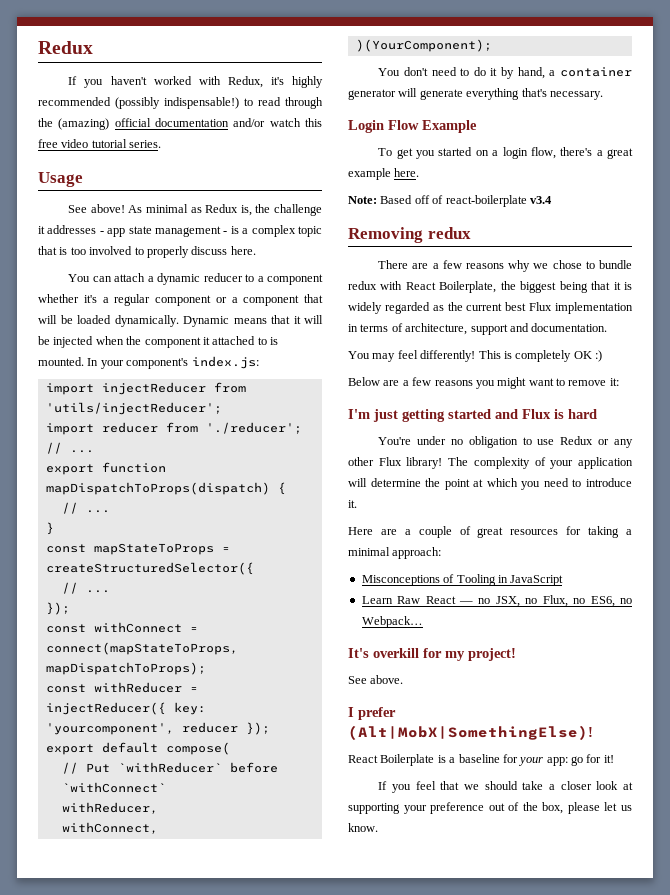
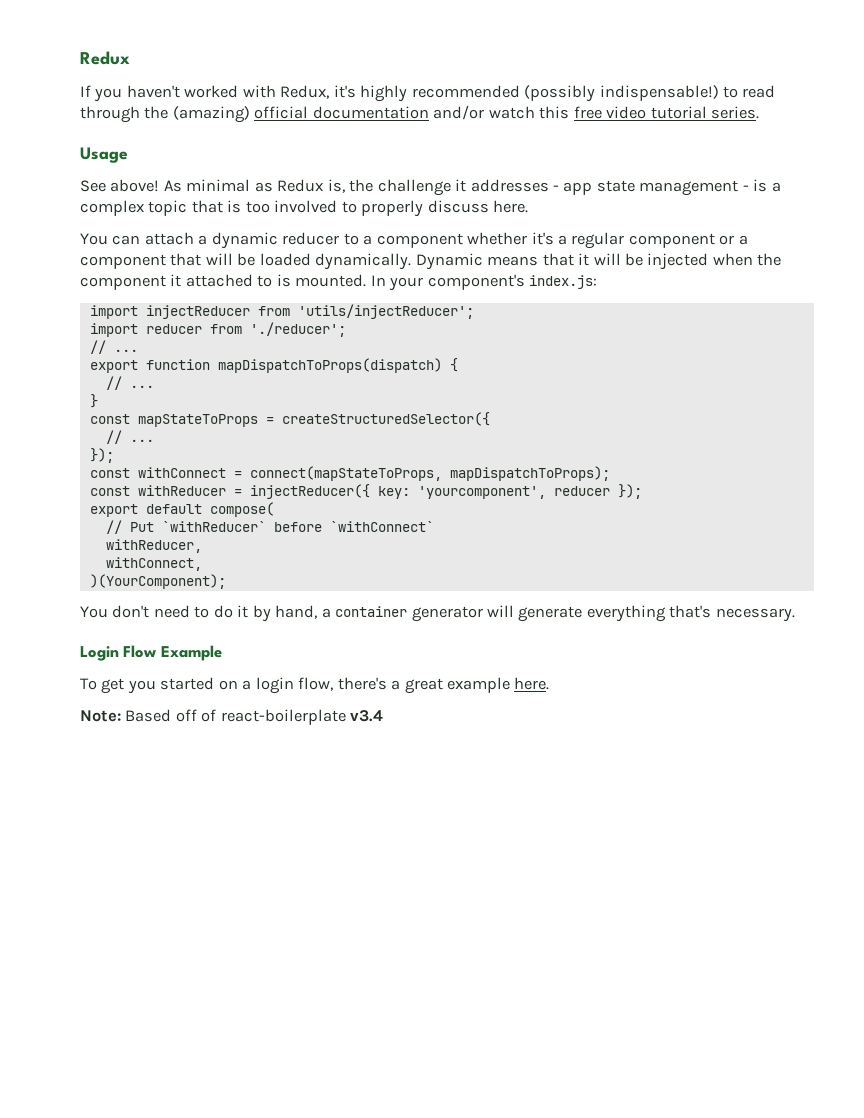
- Removing redux
- There are a few reasons why we chose to bundle redux with React Boilerplate, the biggest being that it is widely regarded as the current best Flux implementation in terms of architecture, support and documentation.
- You may feel differently! This is completely OK :)
- Below are a few reasons you might want to remove it:
- I'm just getting started and Flux is hard
- You're under no obligation to use Redux or any other Flux library! The complexity of your application will determine the point at which you need to introduce it.
- Here are a couple of great resources for taking a minimal approach:
- Misconceptions of Tooling in JavaScript
- Learn Raw React — no JSX, no Flux, no ES6, no Webpack…
- It's overkill for my project!
- See above.
- I prefer (Alt|MobX|SomethingElse)!
- React Boilerplate is a baseline for your app: go for it!
- If you feel that we should take a closer look at supporting your preference out of the box, please let us know.

